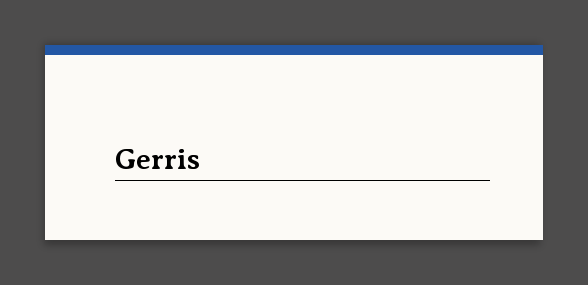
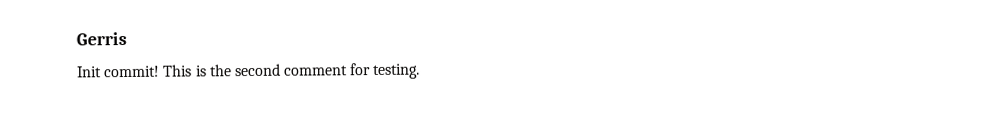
+ Init commit! This is the second comment for testing.

